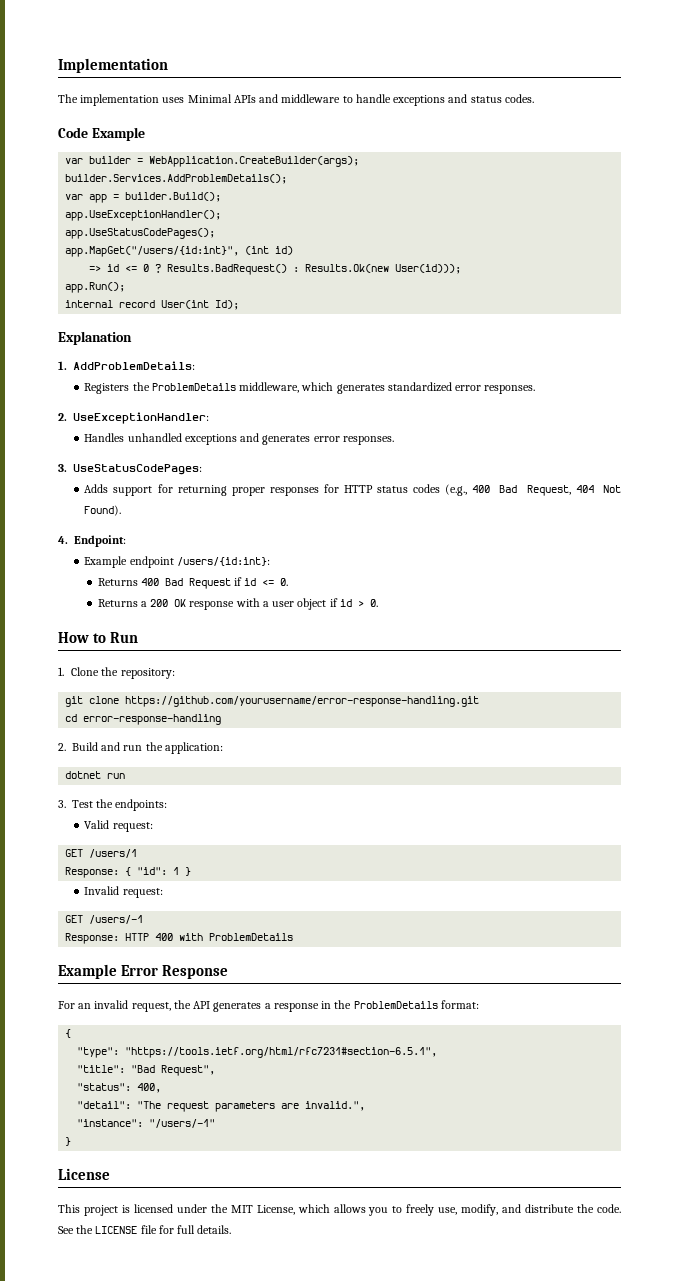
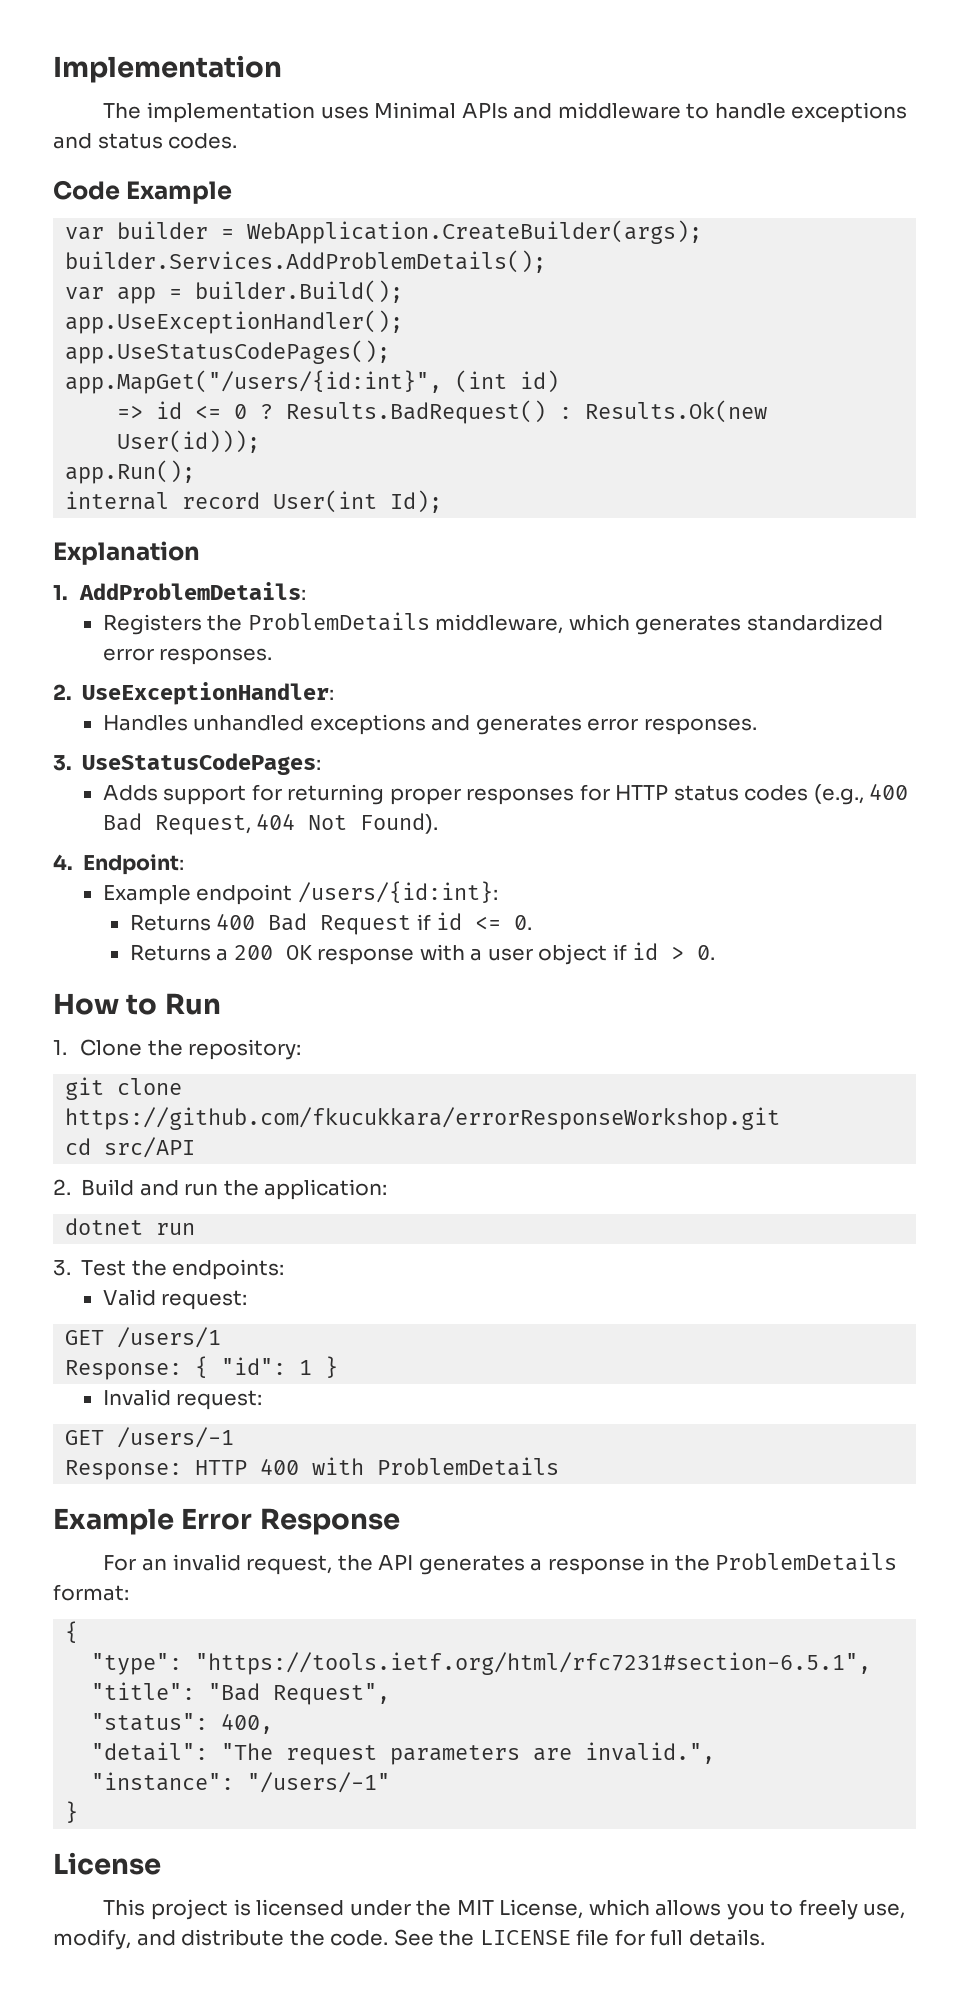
- git clone https://github.com/yourusername/error-response-handling.git
+ git clone https://github.com/fkucukkara/errorResponseWorkshop.git
- cd error-response-handling
+ cd src/API

